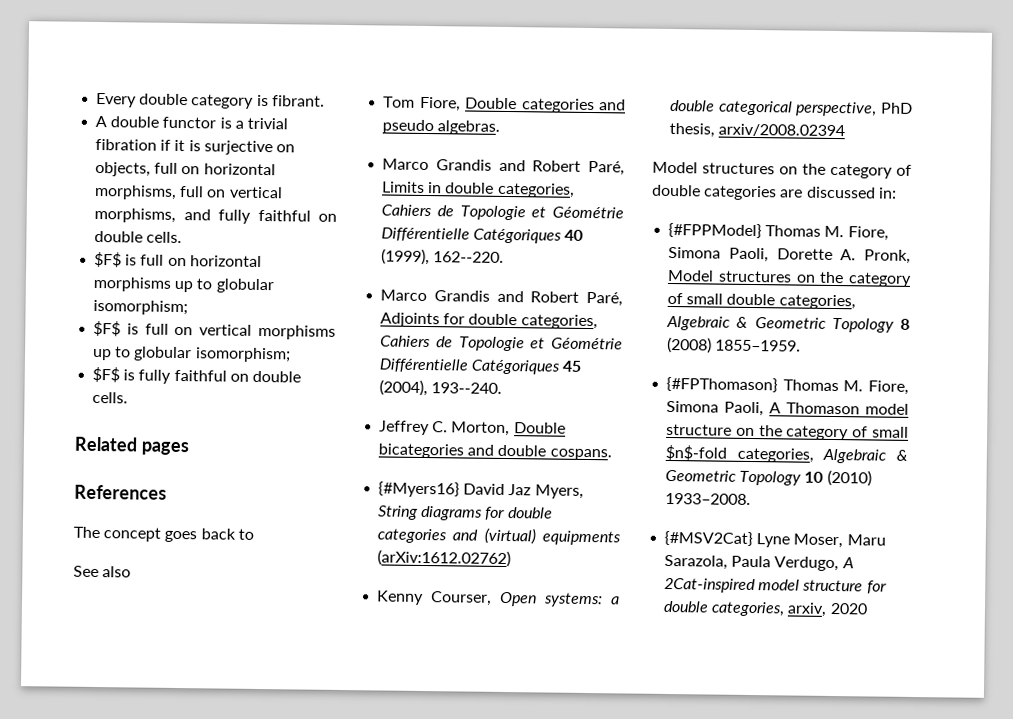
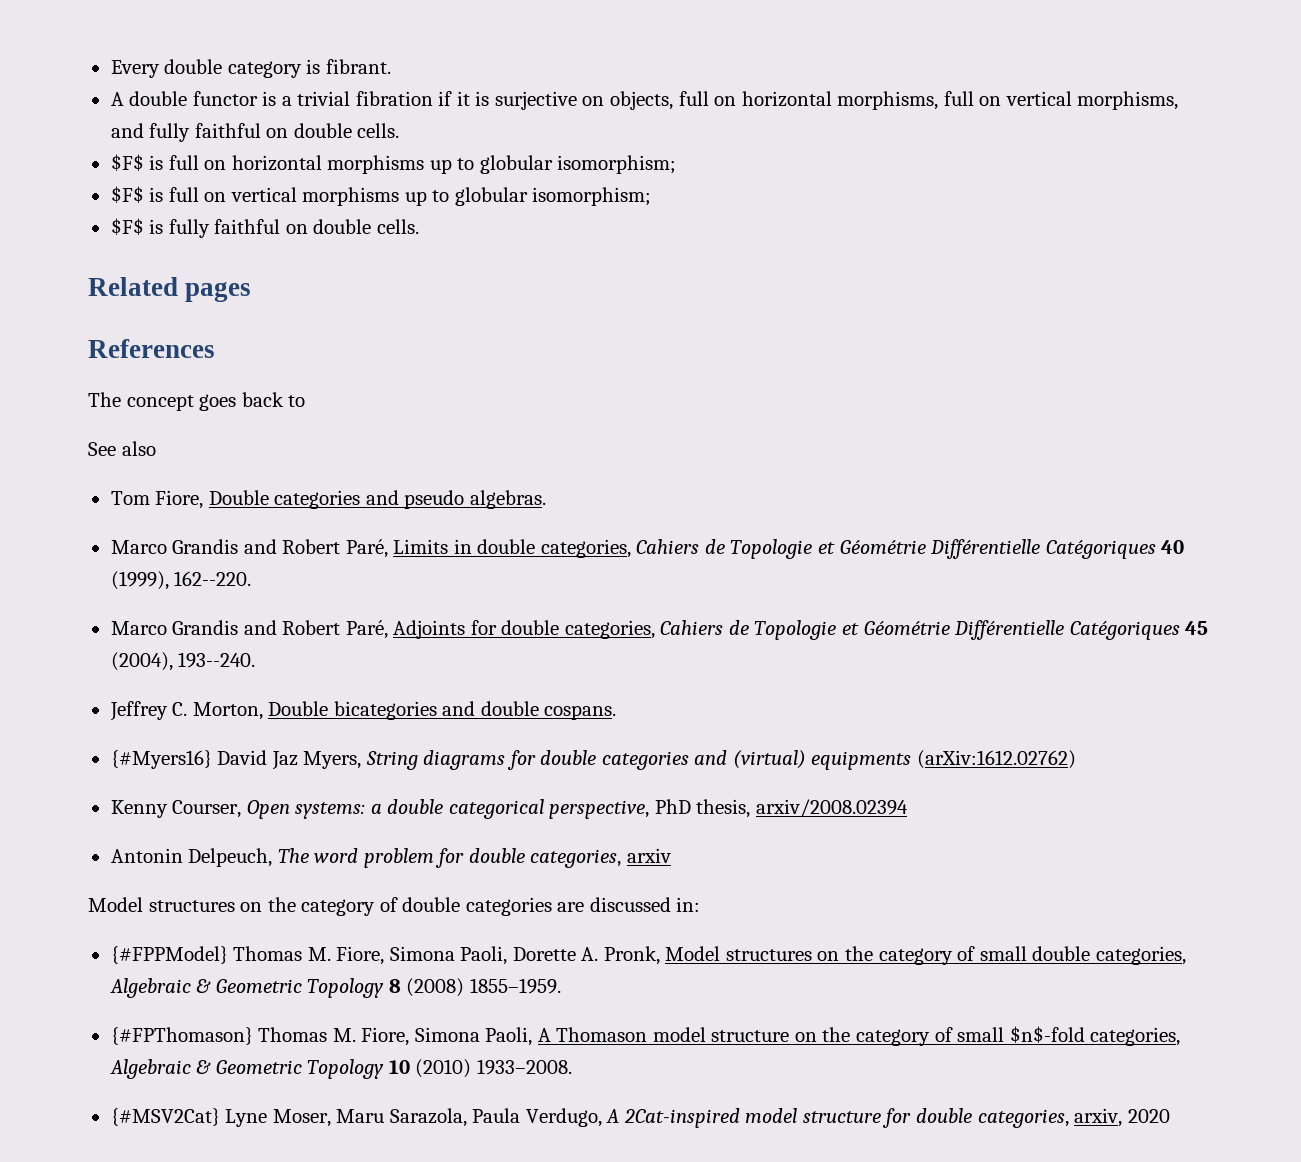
+ Antonin Delpeuch, The word problem for double categories, arxiv

